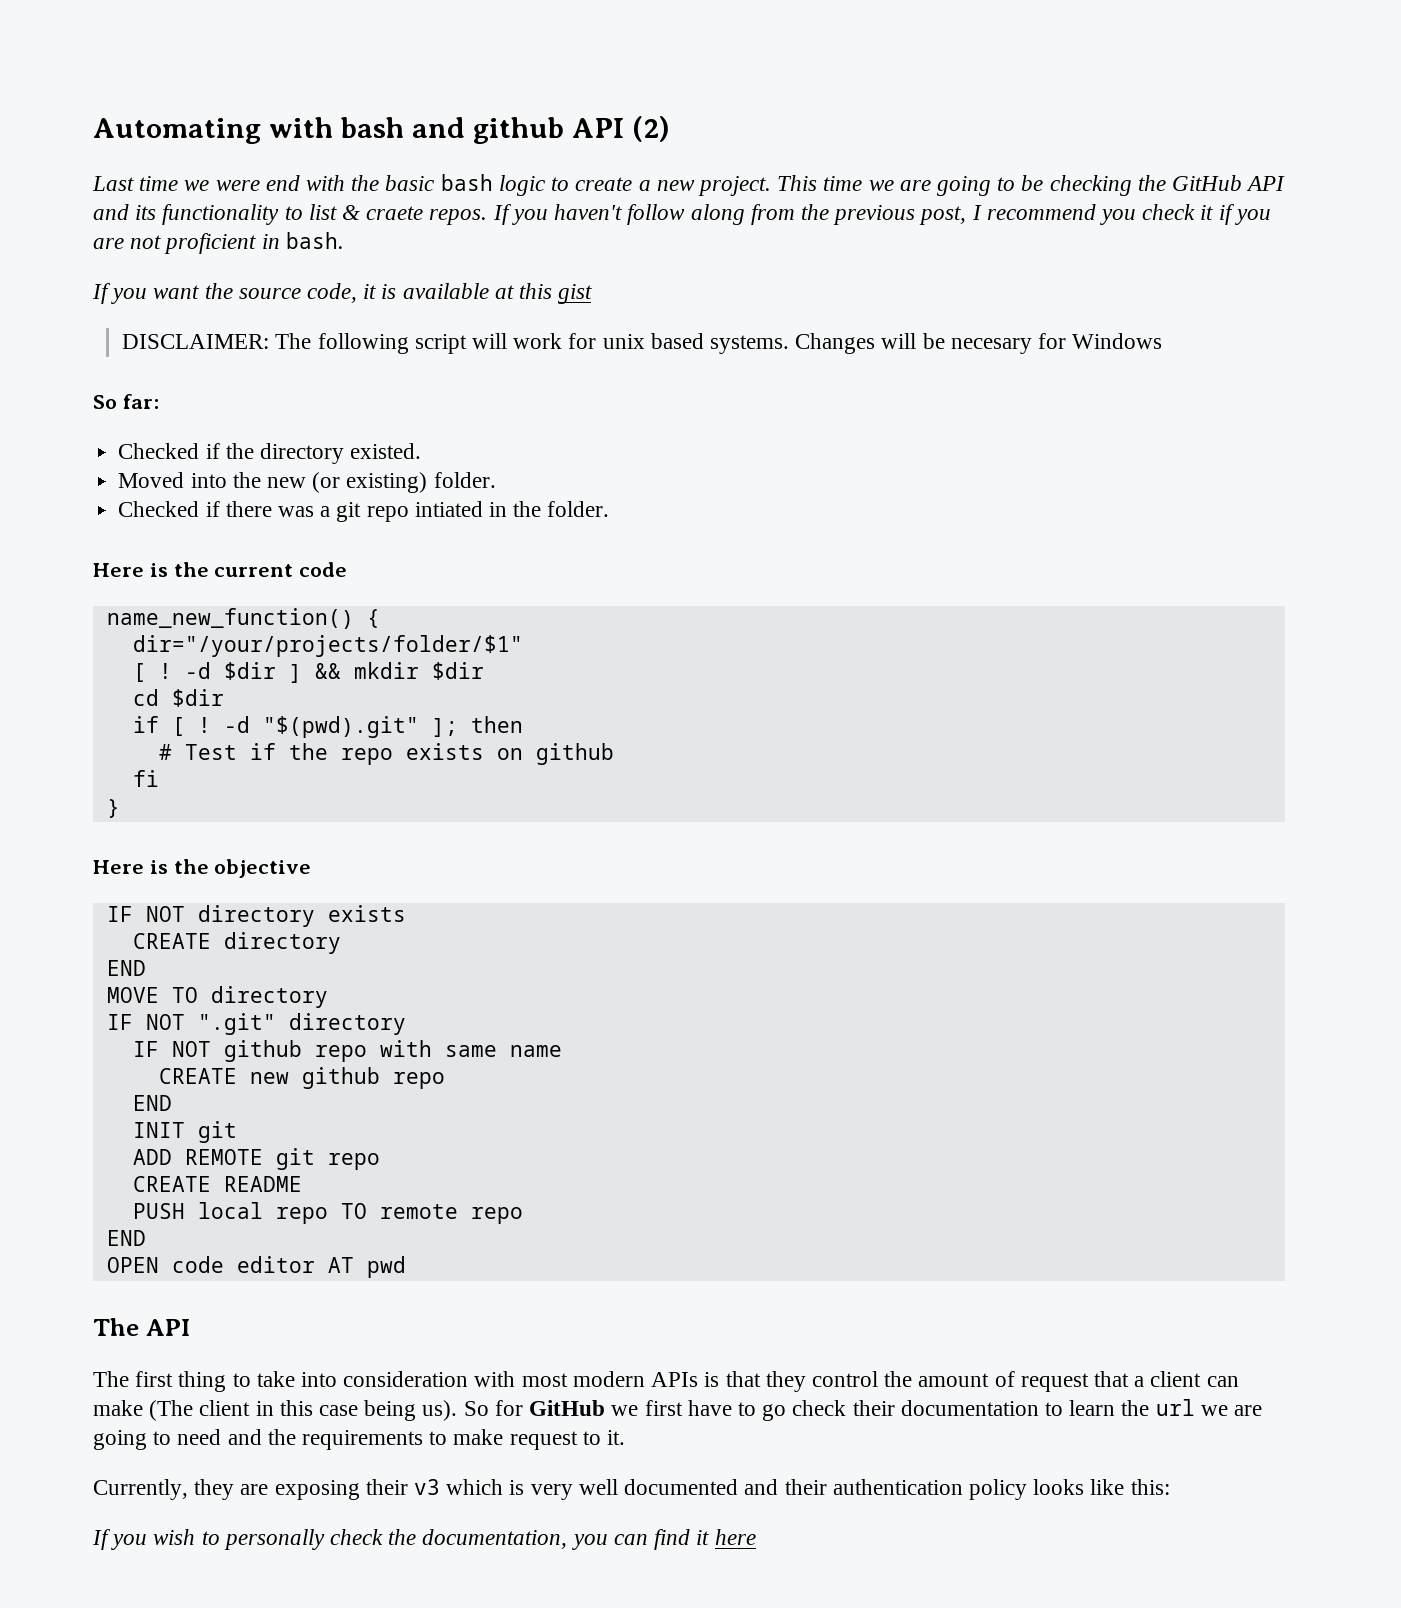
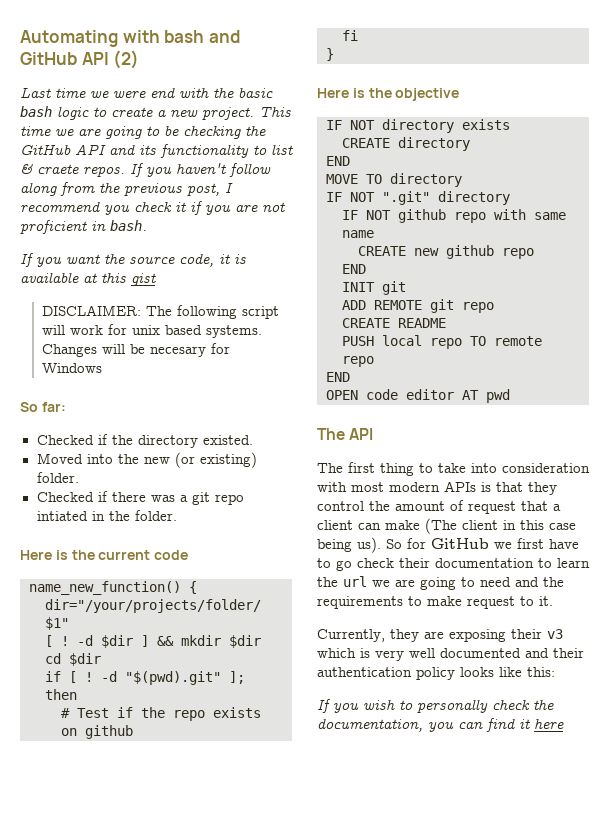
- Automating with bash and github API (2)
+ Automating with bash and GitHub API (2)

